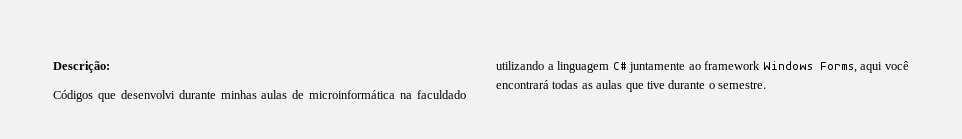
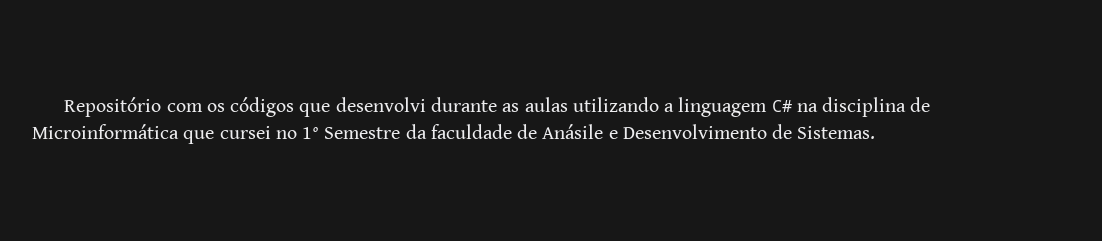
- Descrição:
- Códigos que desenvolvi durante minhas aulas de microinformática na faculdado utilizando a linguagem C# juntamente ao framework Windows Forms, aqui você encontrará todas as aulas que tive durante o semestre.
+ Repositório com os códigos que desenvolvi durante as aulas utilizando a linguagem C# na disciplina de Microinformática que cursei no 1° Semestre da faculdade de Anásile e Desenvolvimento de Sistemas.

